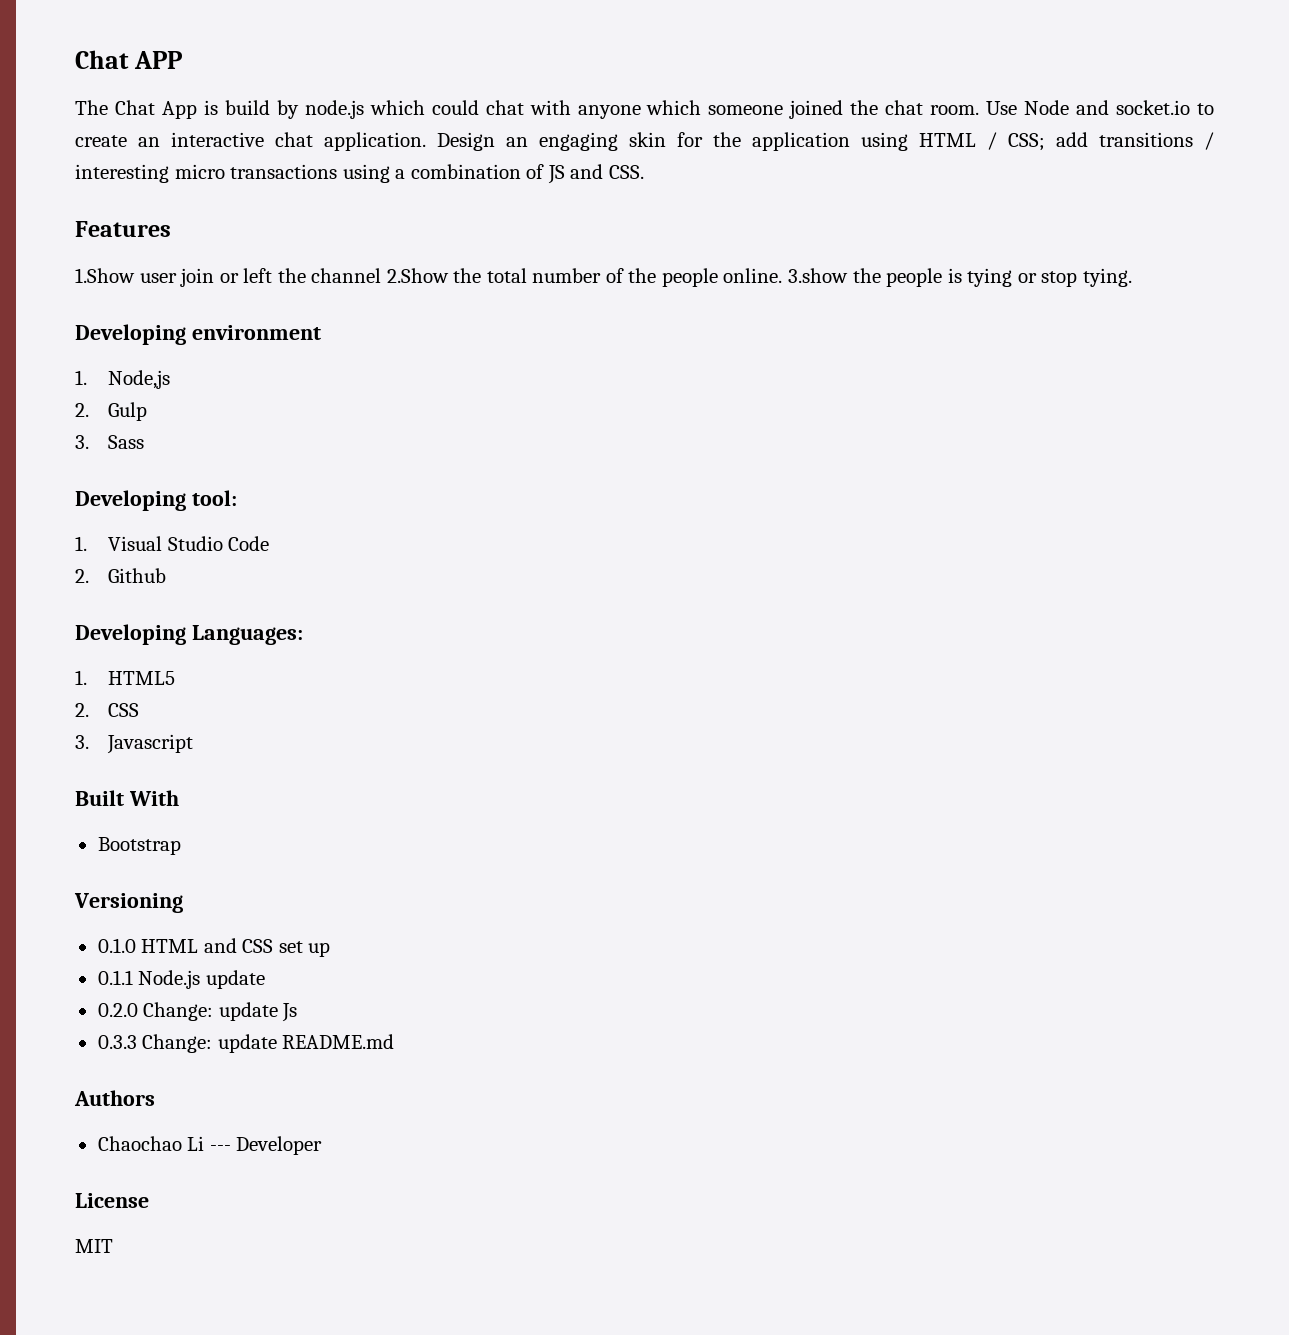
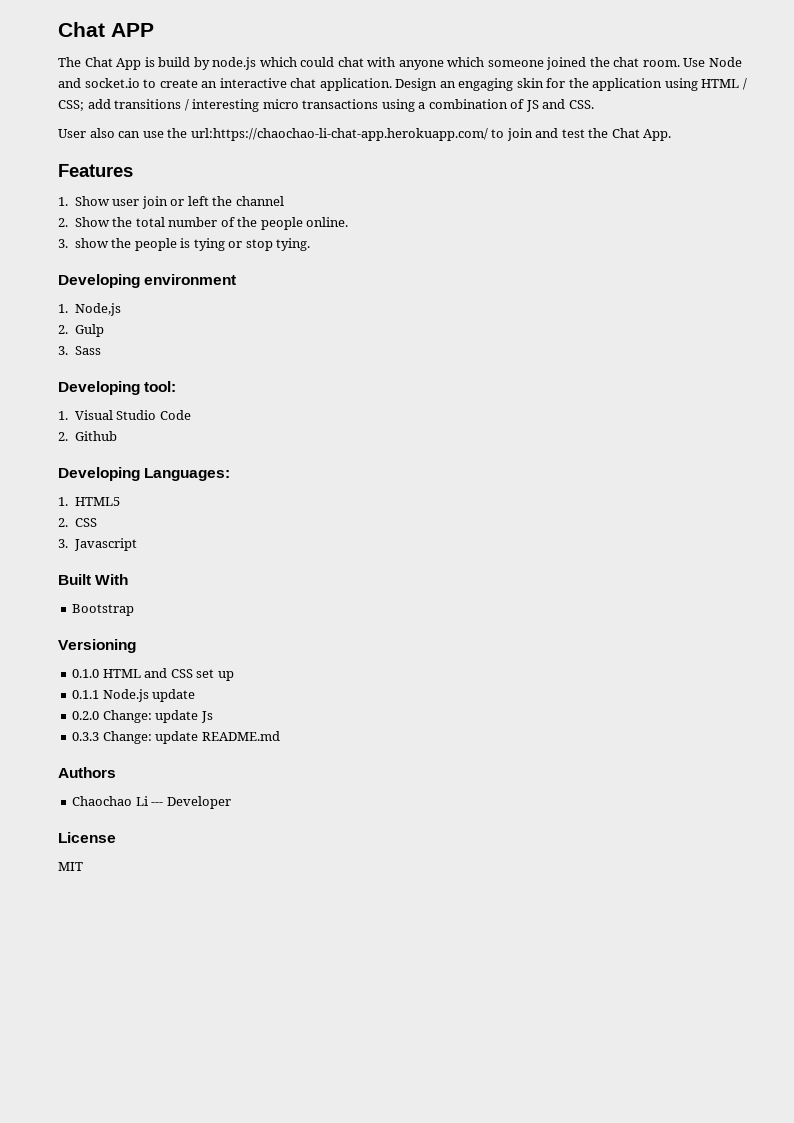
+ User also can use the url:https://chaochao-li-chat-app.herokuapp.com/ to join and test the Chat App.
- 1.Show user join or left the channel 2.Show the total number of the people online. 3.show the people is tying or stop tying.
+ 1. Show user join or left the channel
+ 2. Show the total number of the people online.
+ 3. show the people is tying or stop tying.

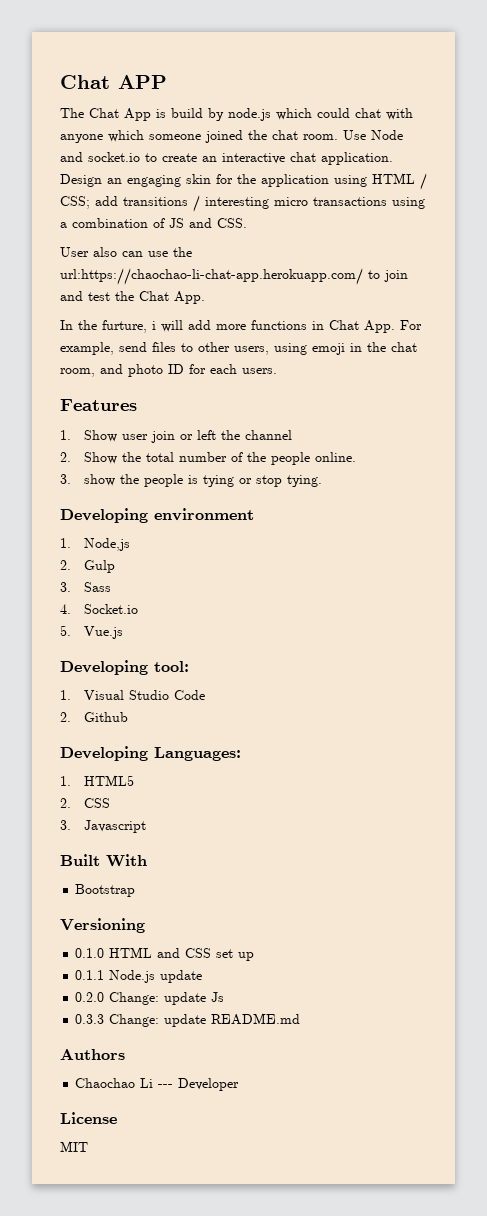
+ In the furture, i will add more functions in Chat App. For example, send files to other users, using emoji in the chat room, and photo ID for each users.
+ 4. Socket.io
+ 5. Vue.js

